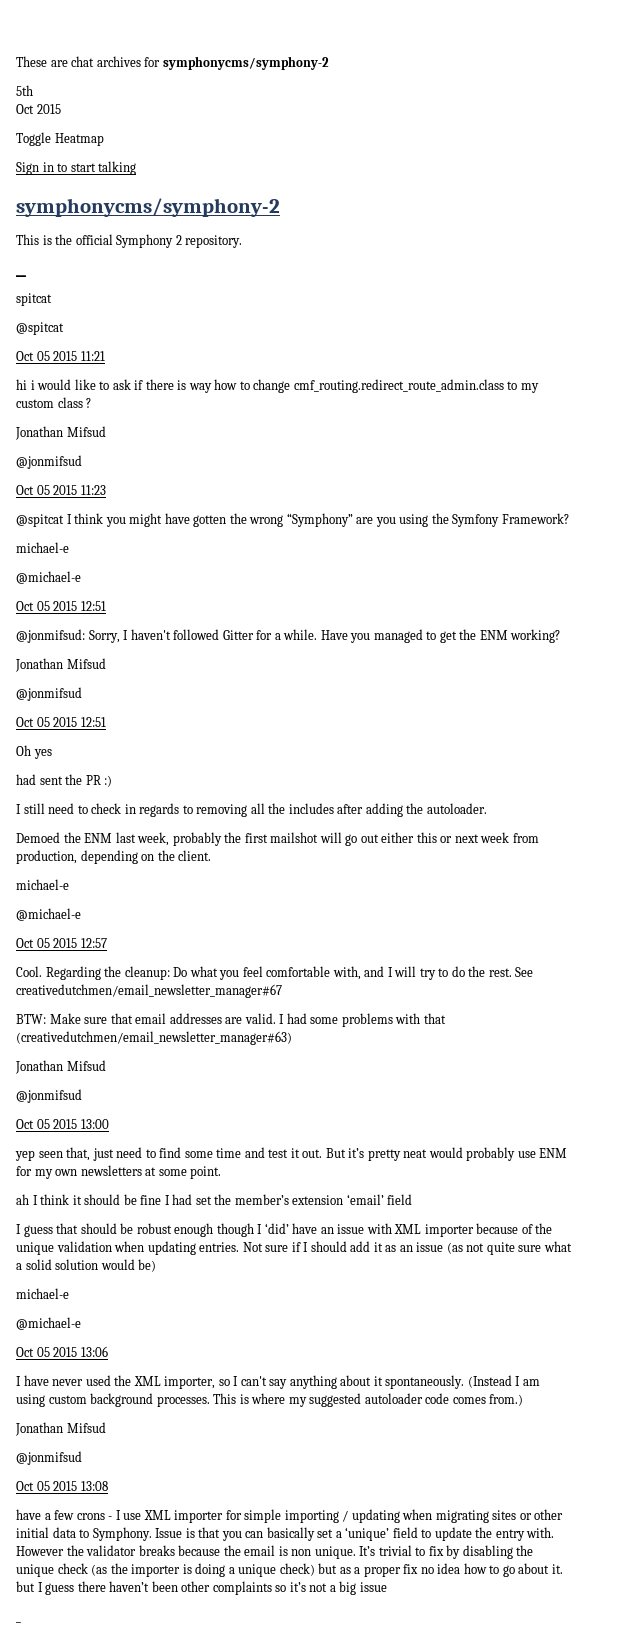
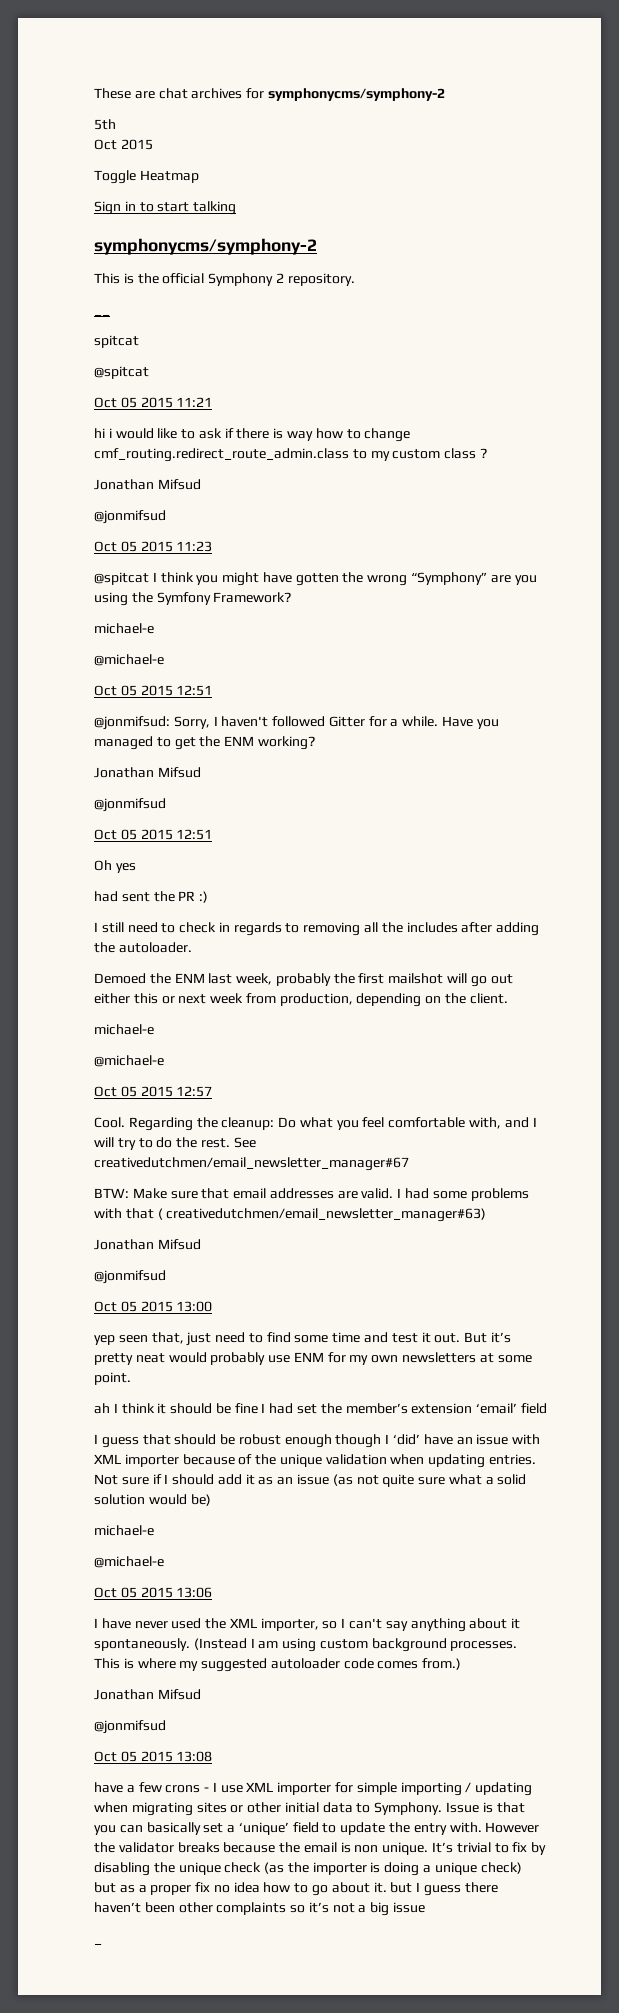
- I had some problems with that (creativedutchmen/email_newsletter_manager#63)
+ I had some problems with that ( creativedutchmen/email_newsletter_manager#63)

